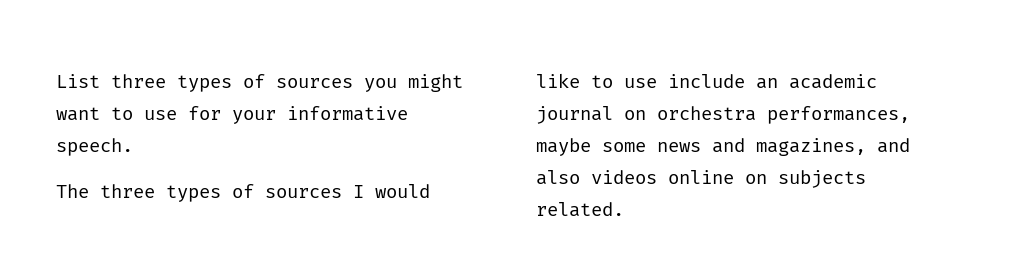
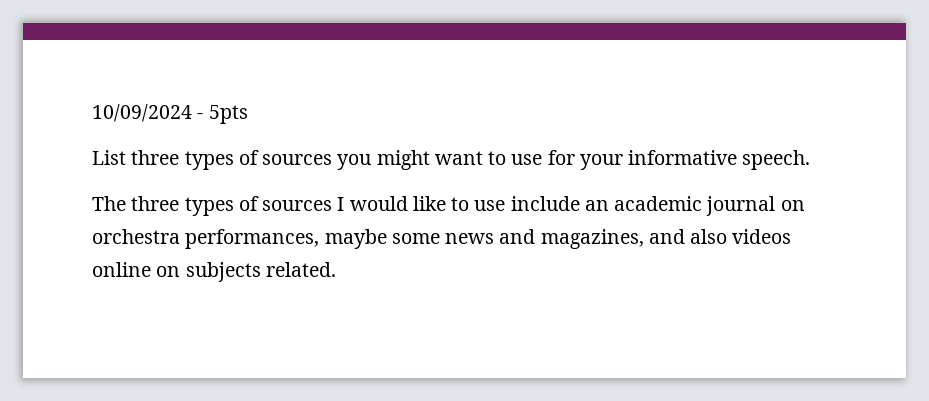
+ 10/09/2024 - 5pts

